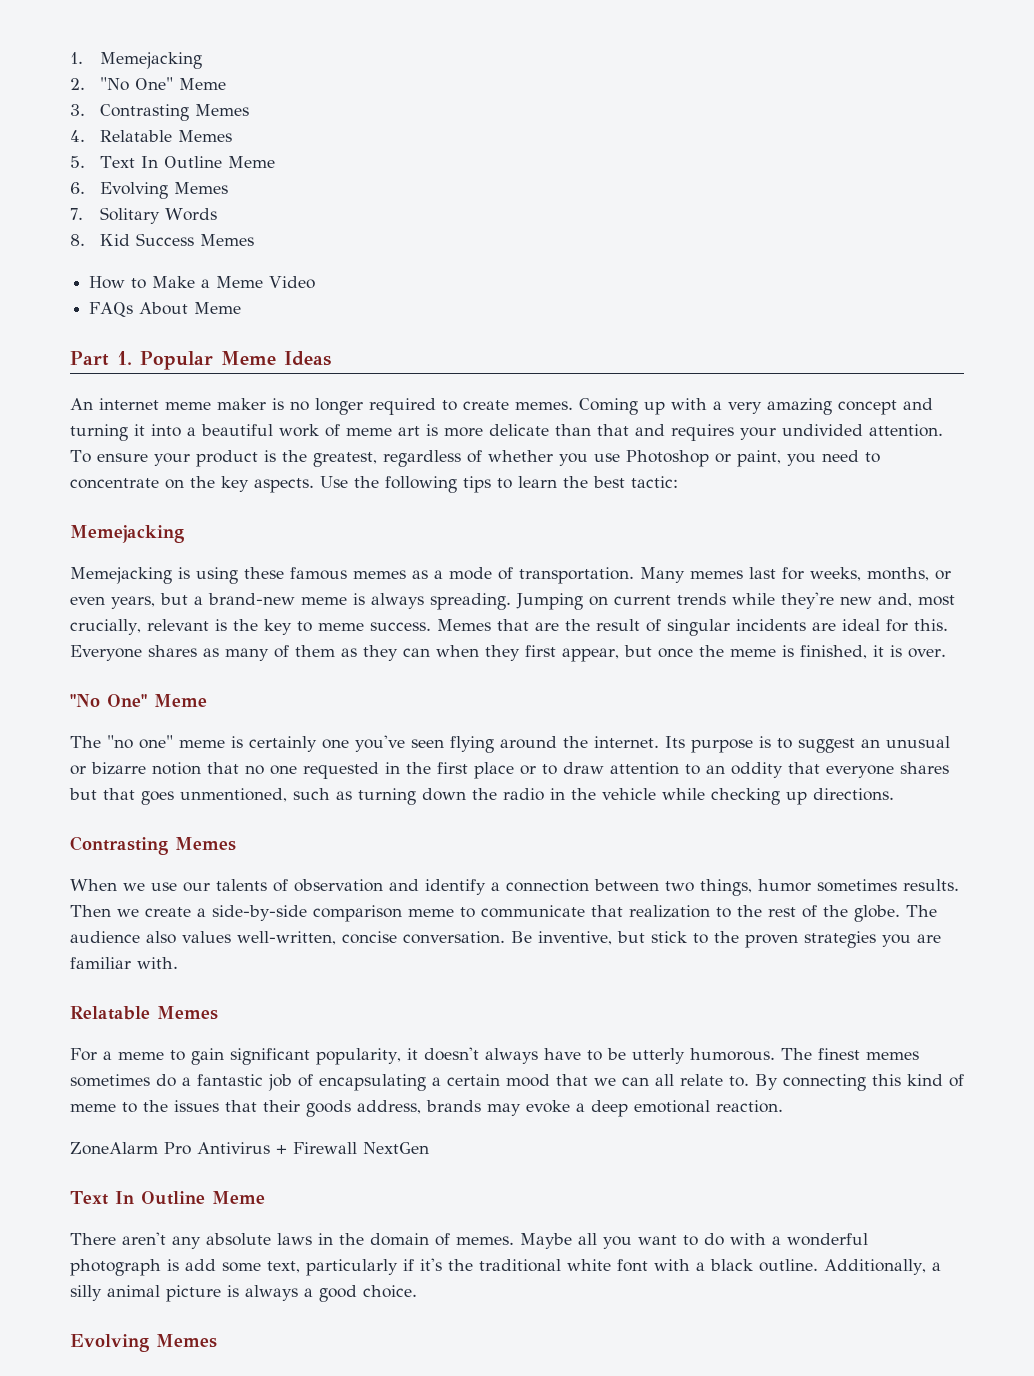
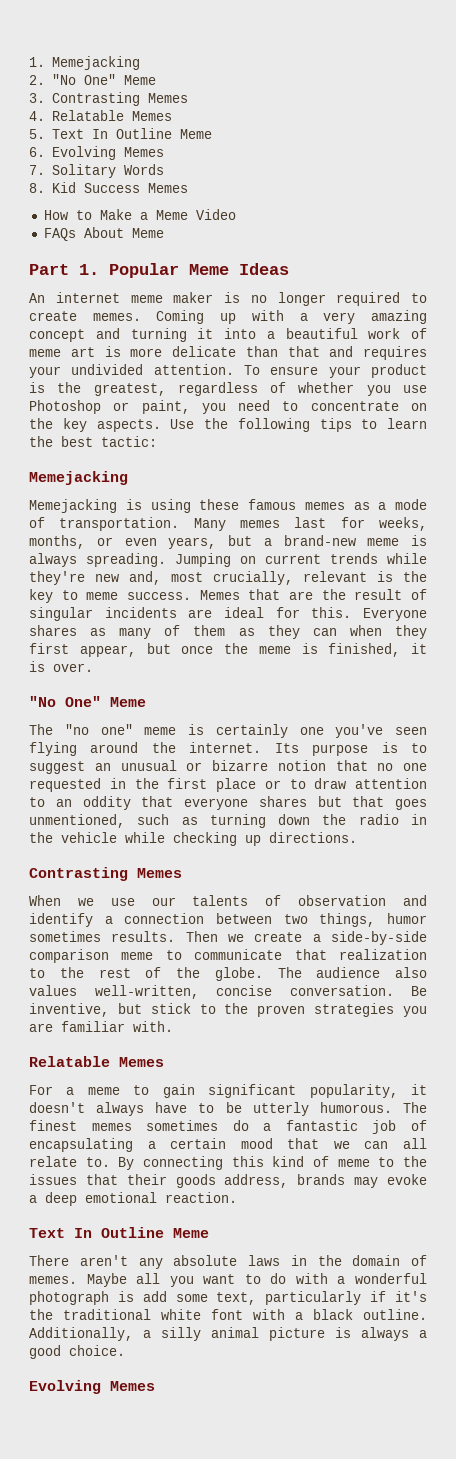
- ZoneAlarm Pro Antivirus + Firewall NextGen

